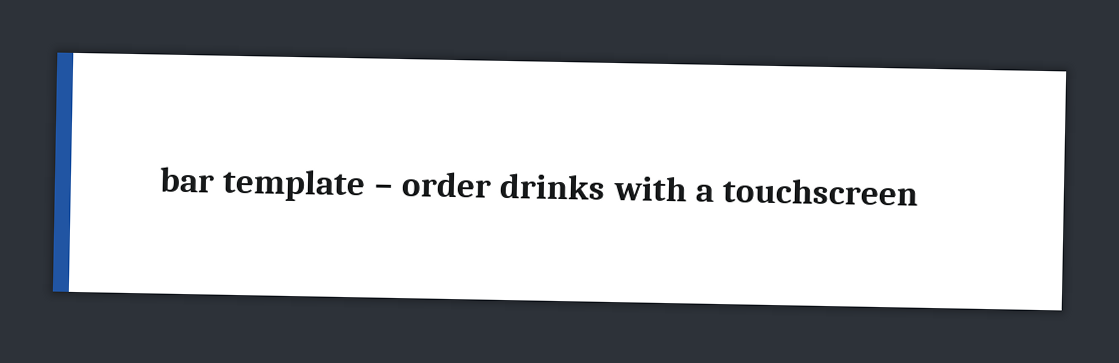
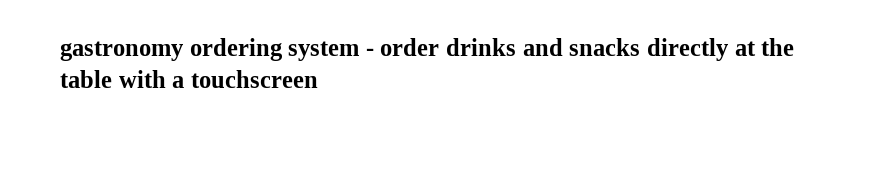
- bar template – order drinks with a touchscreen
+ gastronomy ordering system - order drinks and snacks directly at the table with a touchscreen

